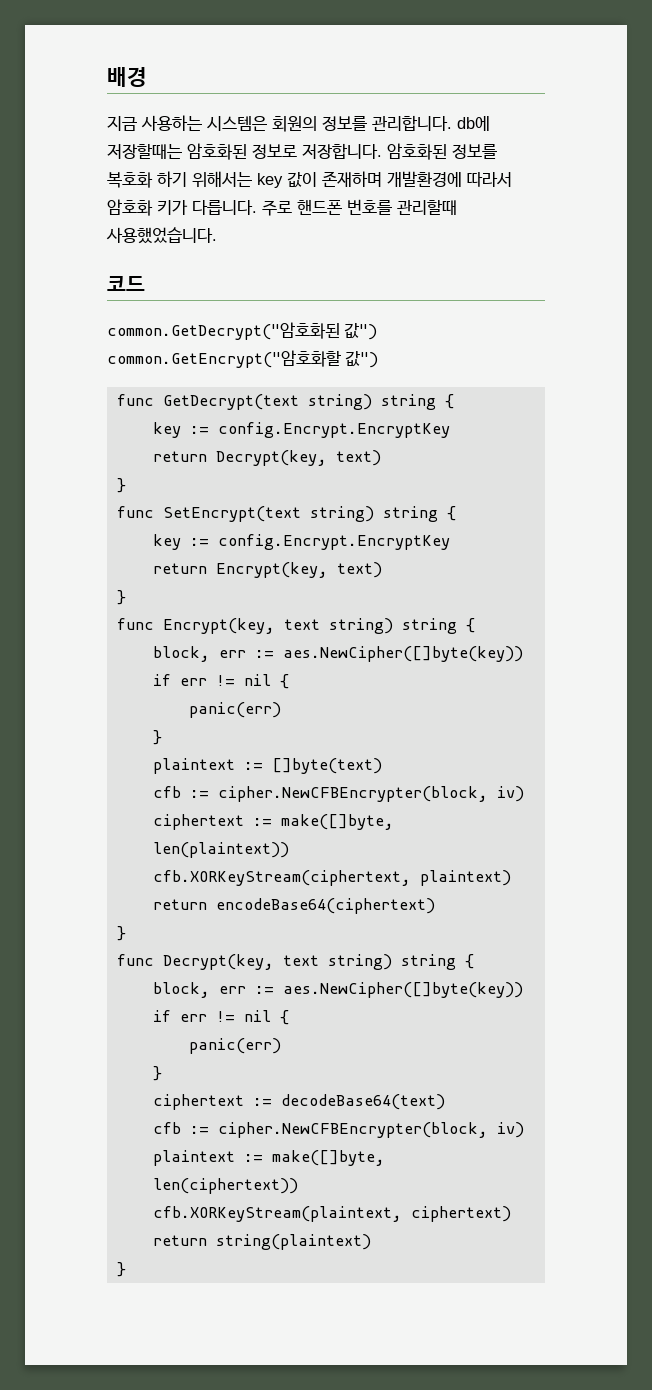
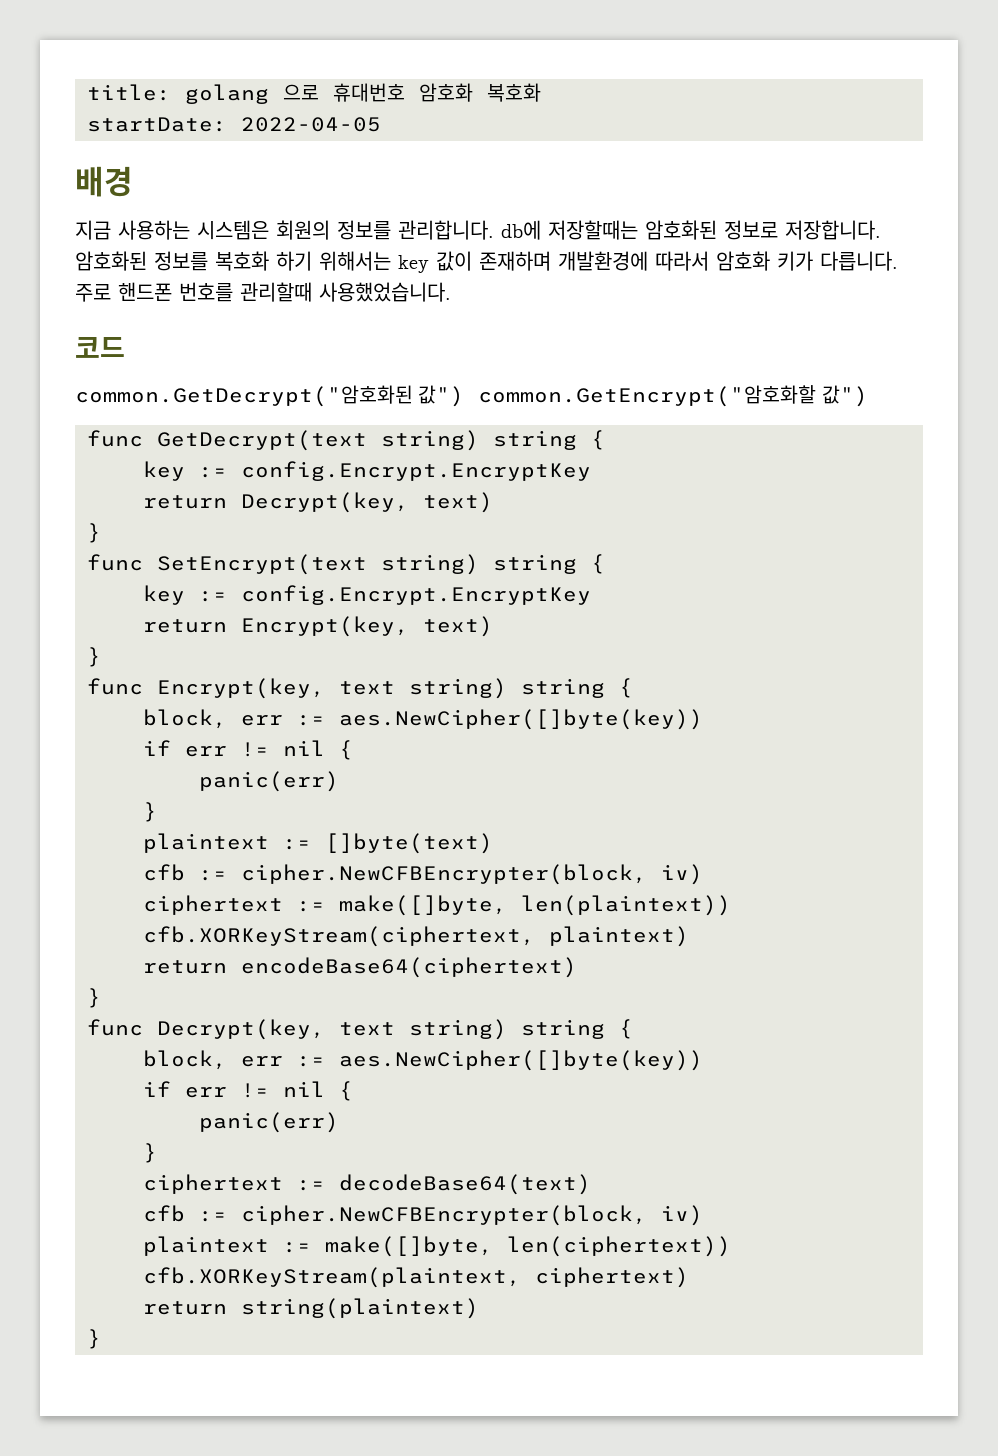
+ title: golang 으로 휴대번호 암호화 복호화
+ startDate: 2022-04-05

